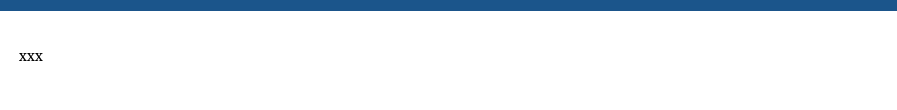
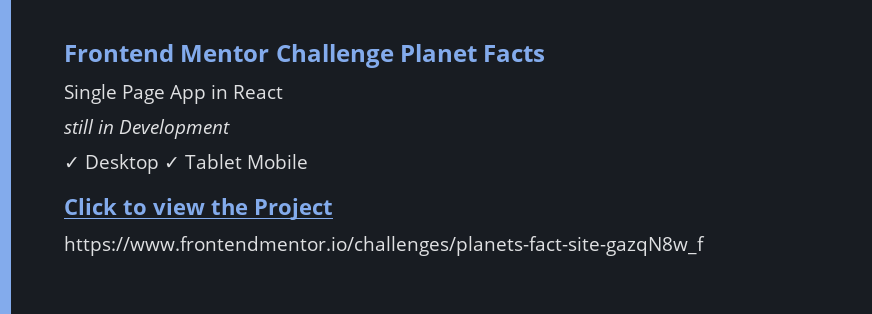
- xxx
+ Frontend Mentor Challenge Planet Facts
+ Single Page App in React
+ still in Development
+ ✓ Desktop ✓ Tablet Mobile
+ Click to view the Project
+ https://www.frontendmentor.io/challenges/planets-fact-site-gazqN8w_f

